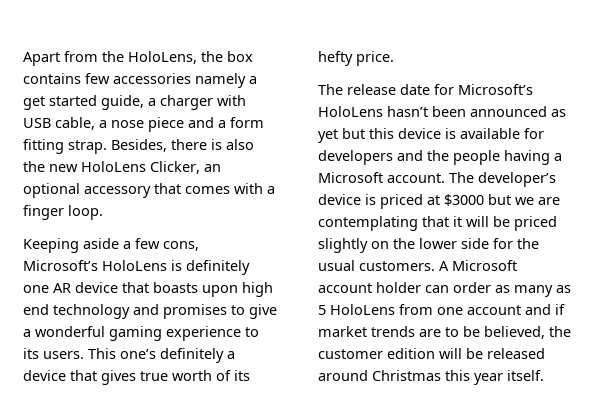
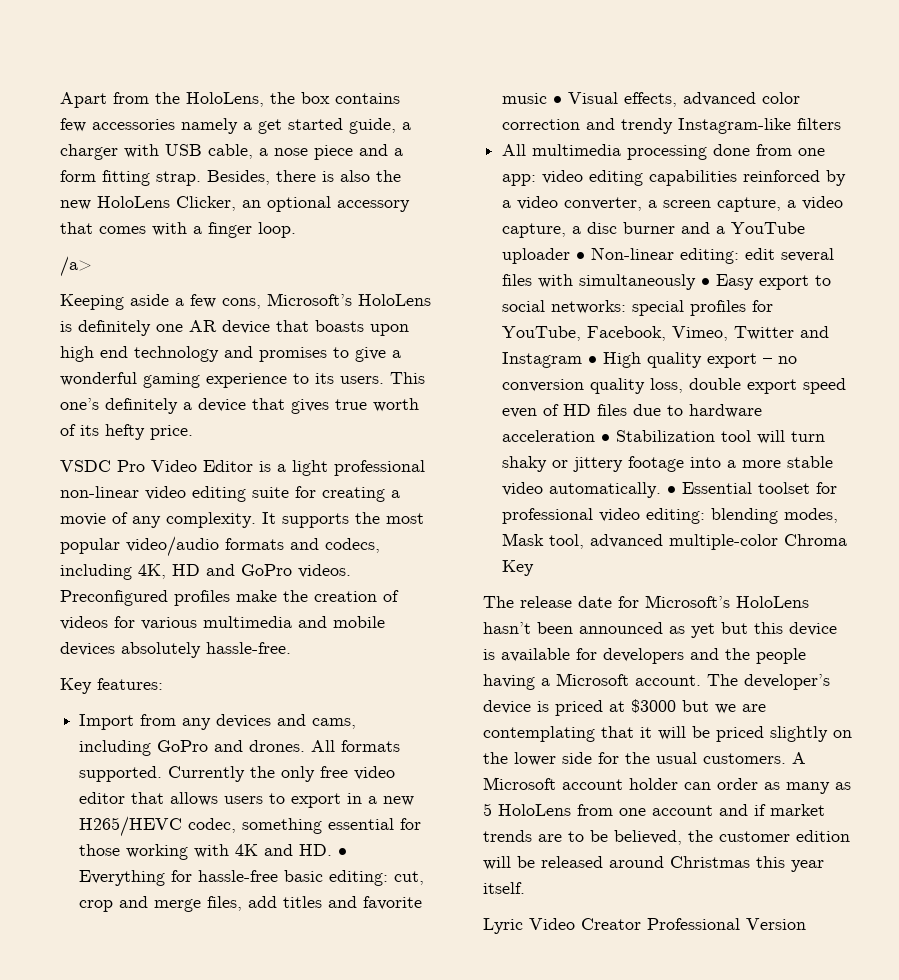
+ /a>
+ VSDC Pro Video Editor is a light professional non-linear video editing suite for creating a movie of any complexity. It supports the most popular video/audio formats and codecs, including 4K, HD and GoPro videos. Preconfigured profiles make the creation of videos for various multimedia and mobile devices absolutely hassle-free.
+ Key features:
+ Import from any devices and cams, including GoPro and drones. All formats supported. Сurrently the only free video editor that allows users to export in a new H265/HEVC codec, something essential for those working with 4K and HD. • Everything for hassle-free basic editing: cut, crop and merge files, add titles and favorite music • Visual effects, advanced color correction and trendy Instagram-like filters
+ All multimedia processing done from one app: video editing capabilities reinforced by a video converter, a screen capture, a video capture, a disc burner and a YouTube uploader • Non-linear editing: edit several files with simultaneously • Easy export to social networks: special profiles for YouTube, Facebook, Vimeo, Twitter and Instagram • High quality export – no conversion quality loss, double export speed even of HD files due to hardware acceleration • Stabilization tool will turn shaky or jittery footage into a more stable video automatically. • Essential toolset for professional video editing: blending modes, Mask tool, advanced multiple-color Chroma Key
+ Lyric Video Creator Professional Version

